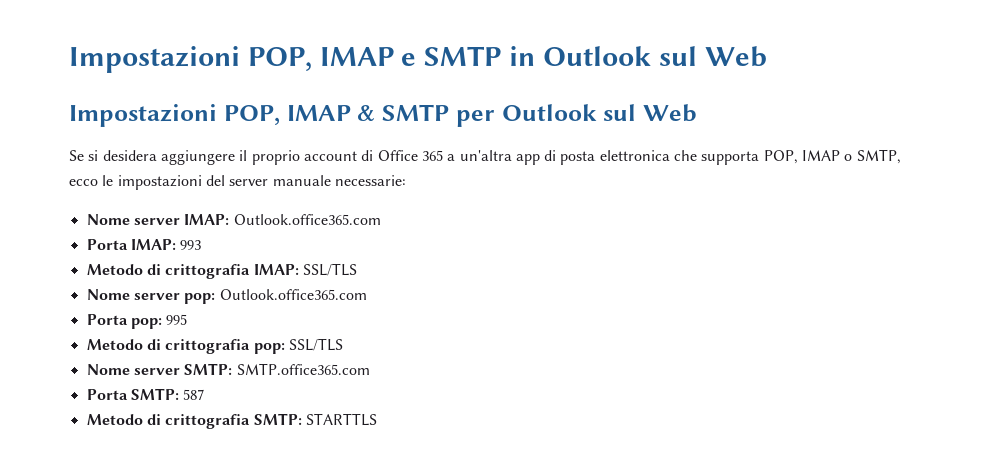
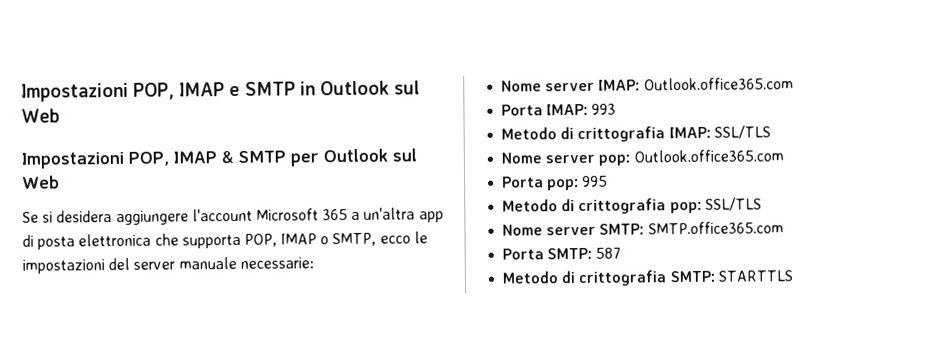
- Se si desidera aggiungere il proprio account di Office 365 a un'altra app di posta elettronica che supporta POP, IMAP o SMTP, ecco le impostazioni del server manuale necessarie:
+ Se si desidera aggiungere l'account Microsoft 365 a un'altra app di posta elettronica che supporta POP, IMAP o SMTP, ecco le impostazioni del server manuale necessarie:

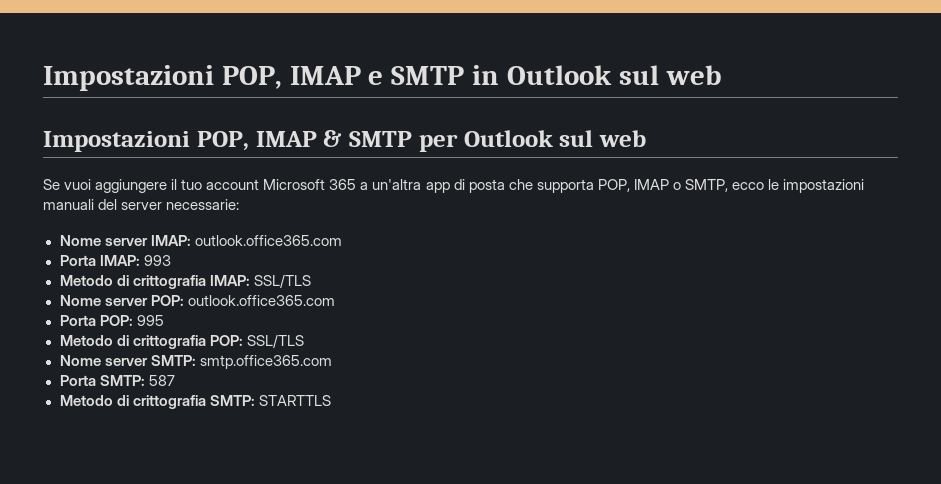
- Impostazioni POP, IMAP e SMTP in Outlook sul Web
+ Impostazioni POP, IMAP e SMTP in Outlook sul web
- Impostazioni POP, IMAP & SMTP per Outlook sul Web
+ Impostazioni POP, IMAP & SMTP per Outlook sul web
- Se si desidera aggiungere l'account Microsoft 365 a un'altra app di posta elettronica che supporta POP, IMAP o SMTP, ecco le impostazioni del server manuale necessarie:
+ Se vuoi aggiungere il tuo account Microsoft 365 a un'altra app di posta che supporta POP, IMAP o SMTP, ecco le impostazioni manuali del server necessarie:
- Nome server IMAP: Outlook.office365.com
+ Nome server IMAP: outlook.office365.com
- Nome server pop: Outlook.office365.com
- Porta pop: 995
+ Nome server POP: outlook.office365.com
+ Porta POP: 995
- Metodo di crittografia pop: SSL/TLS
+ Metodo di crittografia POP: SSL/TLS
- Nome server SMTP: SMTP.office365.com
+ Nome server SMTP: smtp.office365.com

